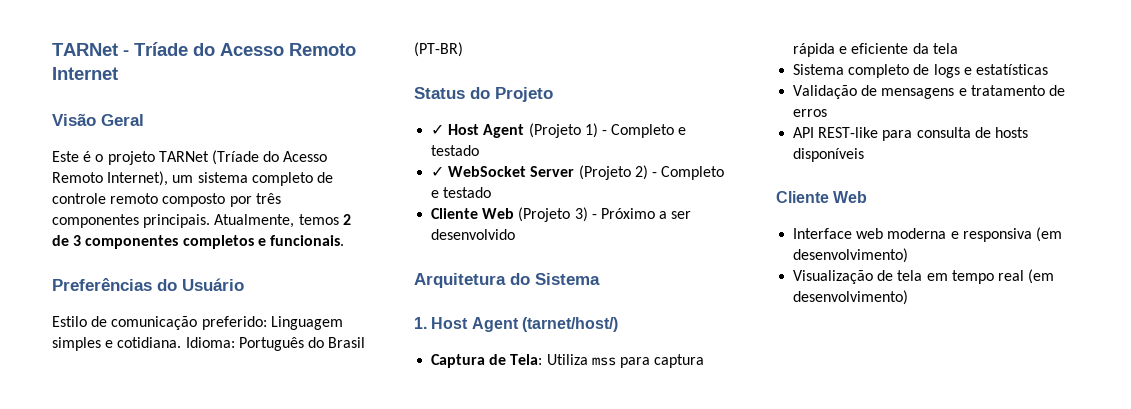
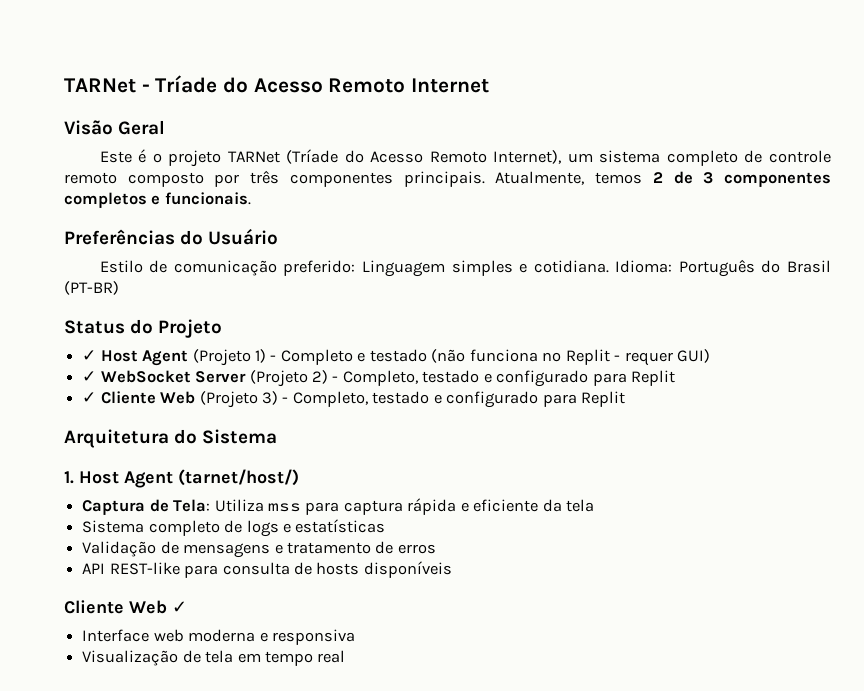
- ✓ Host Agent (Projeto 1) - Completo e testado
+ ✓ Host Agent (Projeto 1) - Completo e testado (não funciona no Replit - requer GUI)
- ✓ WebSocket Server (Projeto 2) - Completo e testado
- Cliente Web (Projeto 3) - Próximo a ser desenvolvido
+ ✓ WebSocket Server (Projeto 2) - Completo, testado e configurado para Replit
+ ✓ Cliente Web (Projeto 3) - Completo, testado e configurado para Replit
  API REST-like para consulta de hosts disponíveis
- Cliente Web
+ Cliente Web ✓
- Interface web moderna e responsiva (em desenvolvimento)
+ Interface web moderna e responsiva
- Visualização de tela em tempo real (em desenvolvimento)
+ Visualização de tela em tempo real

